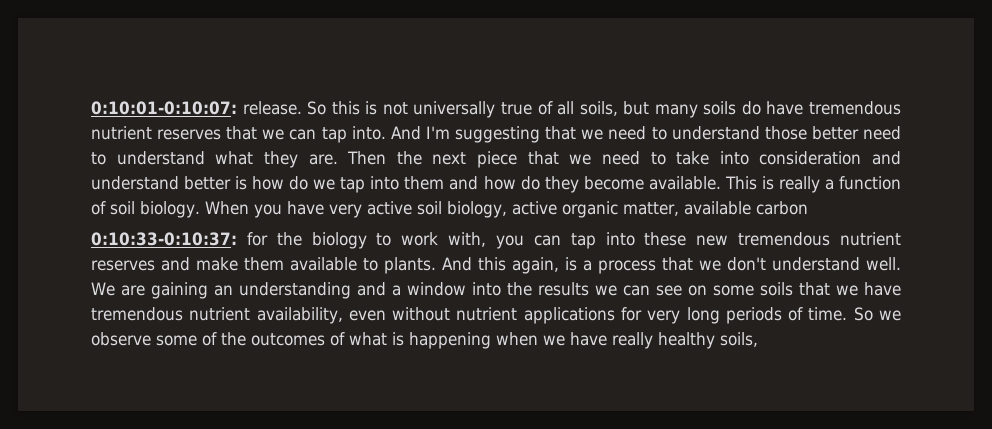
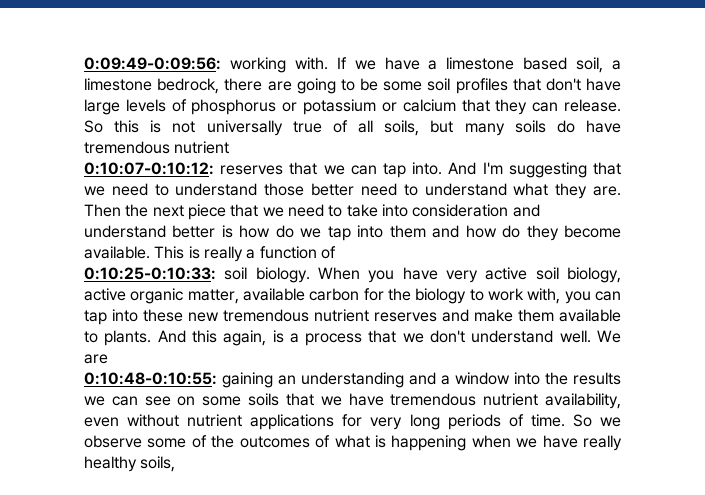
- 0:10:01-0:10:07: release.
+ 0:09:49-0:09:56: working with. If we have a limestone based soil, a limestone bedrock, there are going to be some soil profiles that don't have large levels of phosphorus or potassium or calcium that they can release.
- So this is not universally true of all soils, but many soils do have tremendous nutrient reserves that we can tap into.
+ So this is not universally true of all soils, but many soils do have tremendous nutrient
+ 0:10:07-0:10:12: reserves that we can tap into.
- This is really a function of soil biology.
+ This is really a function of
+ 0:10:25-0:10:33: soil biology.
- When you have very active soil biology, active organic matter, available carbon
- 0:10:33-0:10:37: for the biology to work with, you can tap into these new tremendous nutrient reserves and make them available to plants.
+ When you have very active soil biology, active organic matter, available carbon for the biology to work with, you can tap into these new tremendous nutrient reserves and make them available to plants.
- We are gaining an understanding and a window into the results we can see on some soils that we have tremendous nutrient availability, even without nutrient applications for very long periods of time.
+ We are
+ 0:10:48-0:10:55: gaining an understanding and a window into the results we can see on some soils that we have tremendous nutrient availability, even without nutrient applications for very long periods of time.

